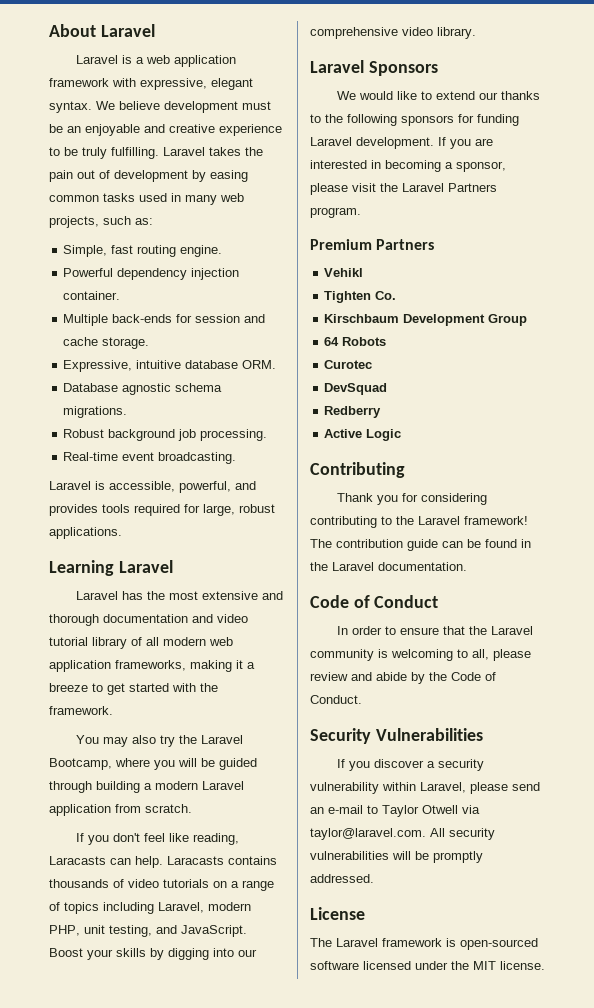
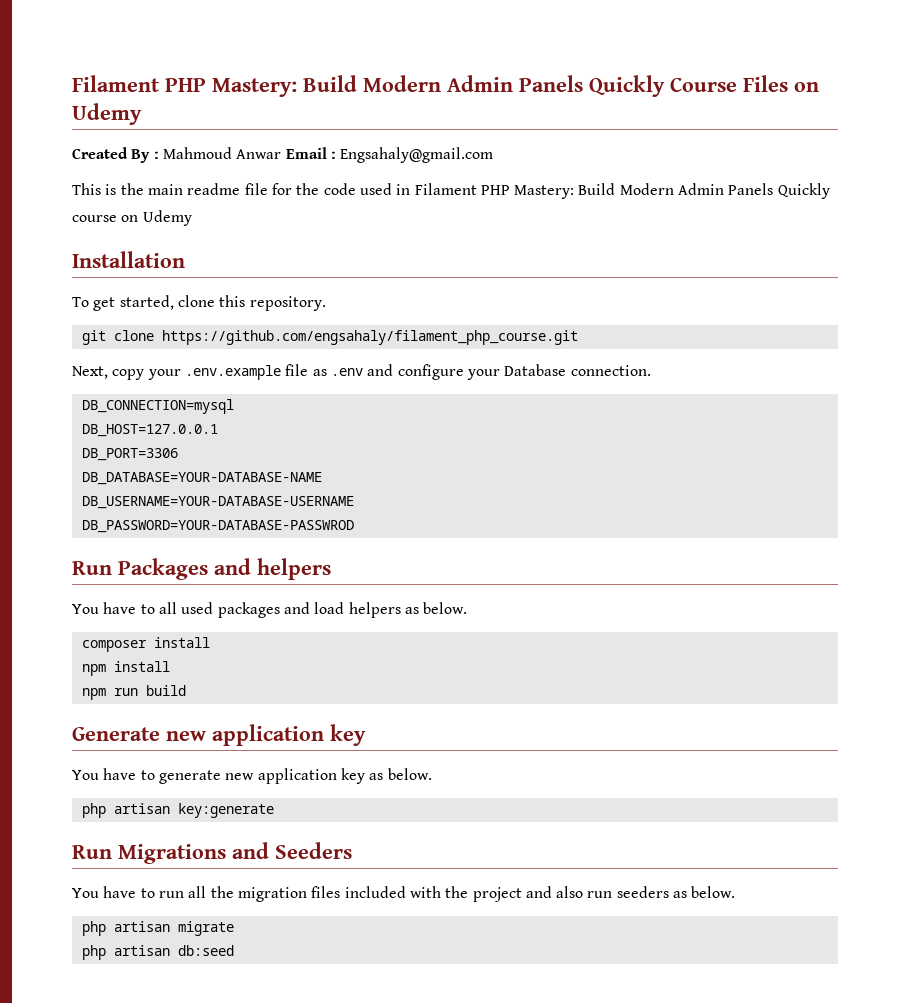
- About Laravel
- Laravel is a web application framework with expressive, elegant syntax. We believe development must be an enjoyable and creative experience to be truly fulfilling. Laravel takes the pain out of development by easing common tasks used in many web projects, such as:
- Simple, fast routing engine.
- Powerful dependency injection container.
- Multiple back-ends for session and cache storage.
- Expressive, intuitive database ORM.
- Database agnostic schema migrations.
- Robust background job processing.
- Real-time event broadcasting.
- Laravel is accessible, powerful, and provides tools required for large, robust applications.
- Learning Laravel
- Laravel has the most extensive and thorough documentation and video tutorial library of all modern web application frameworks, making it a breeze to get started with the framework.
- You may also try the Laravel Bootcamp, where you will be guided through building a modern Laravel application from scratch.
- If you don't feel like reading, Laracasts can help. Laracasts contains thousands of video tutorials on a range of topics including Laravel, modern PHP, unit testing, and JavaScript. Boost your skills by digging into our comprehensive video library.
- Laravel Sponsors
- We would like to extend our thanks to the following sponsors for funding Laravel development. If you are interested in becoming a sponsor, please visit the Laravel Partners program.
- Premium Partners
- Vehikl
- Tighten Co.
- Kirschbaum Development Group
- 64 Robots
- Curotec
- DevSquad
- Redberry
- Active Logic
- Contributing
- Thank you for considering contributing to the Laravel framework! The contribution guide can be found in the Laravel documentation.
- Code of Conduct
- In order to ensure that the Laravel community is welcoming to all, please review and abide by the Code of Conduct.
- Security Vulnerabilities
- If you discover a security vulnerability within Laravel, please send an e-mail to Taylor Otwell via taylor@laravel.com. All security vulnerabilities will be promptly addressed.
- License
- The Laravel framework is open-sourced software licensed under the MIT license.
+ Filament PHP Mastery: Build Modern Admin Panels Quickly Course Files on Udemy
+ Created By : Mahmoud Anwar Email : Engsahaly@gmail.com
+ This is the main readme file for the code used in Filament PHP Mastery: Build Modern Admin Panels Quickly course on Udemy
+ Installation
+ To get started, clone this repository.
+ git clone https://github.com/engsahaly/filament_php_course.git
+ Next, copy your .env.example file as .env and configure your Database connection.
+ DB_CONNECTION=mysql
+ DB_HOST=127.0.0.1
+ DB_PORT=3306
+ DB_DATABASE=YOUR-DATABASE-NAME
+ DB_USERNAME=YOUR-DATABASE-USERNAME
+ DB_PASSWORD=YOUR-DATABASE-PASSWROD
+ Run Packages and helpers
+ You have to all used packages and load helpers as below.
+ composer install
+ npm install
+ npm run build
+ Generate new application key
+ You have to generate new application key as below.
+ php artisan key:generate
+ Run Migrations and Seeders
+ You have to run all the migration files included with the project and also run seeders as below.
+ php artisan migrate
+ php artisan db:seed

